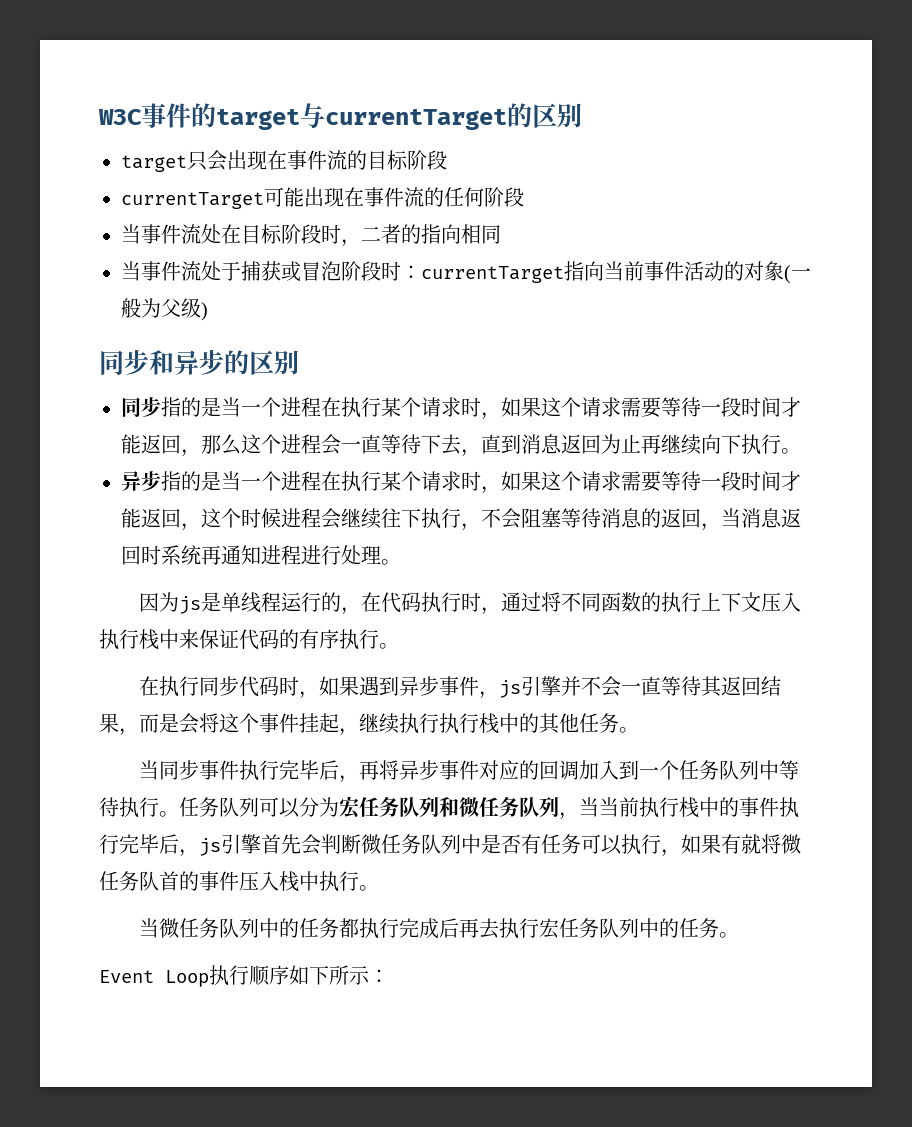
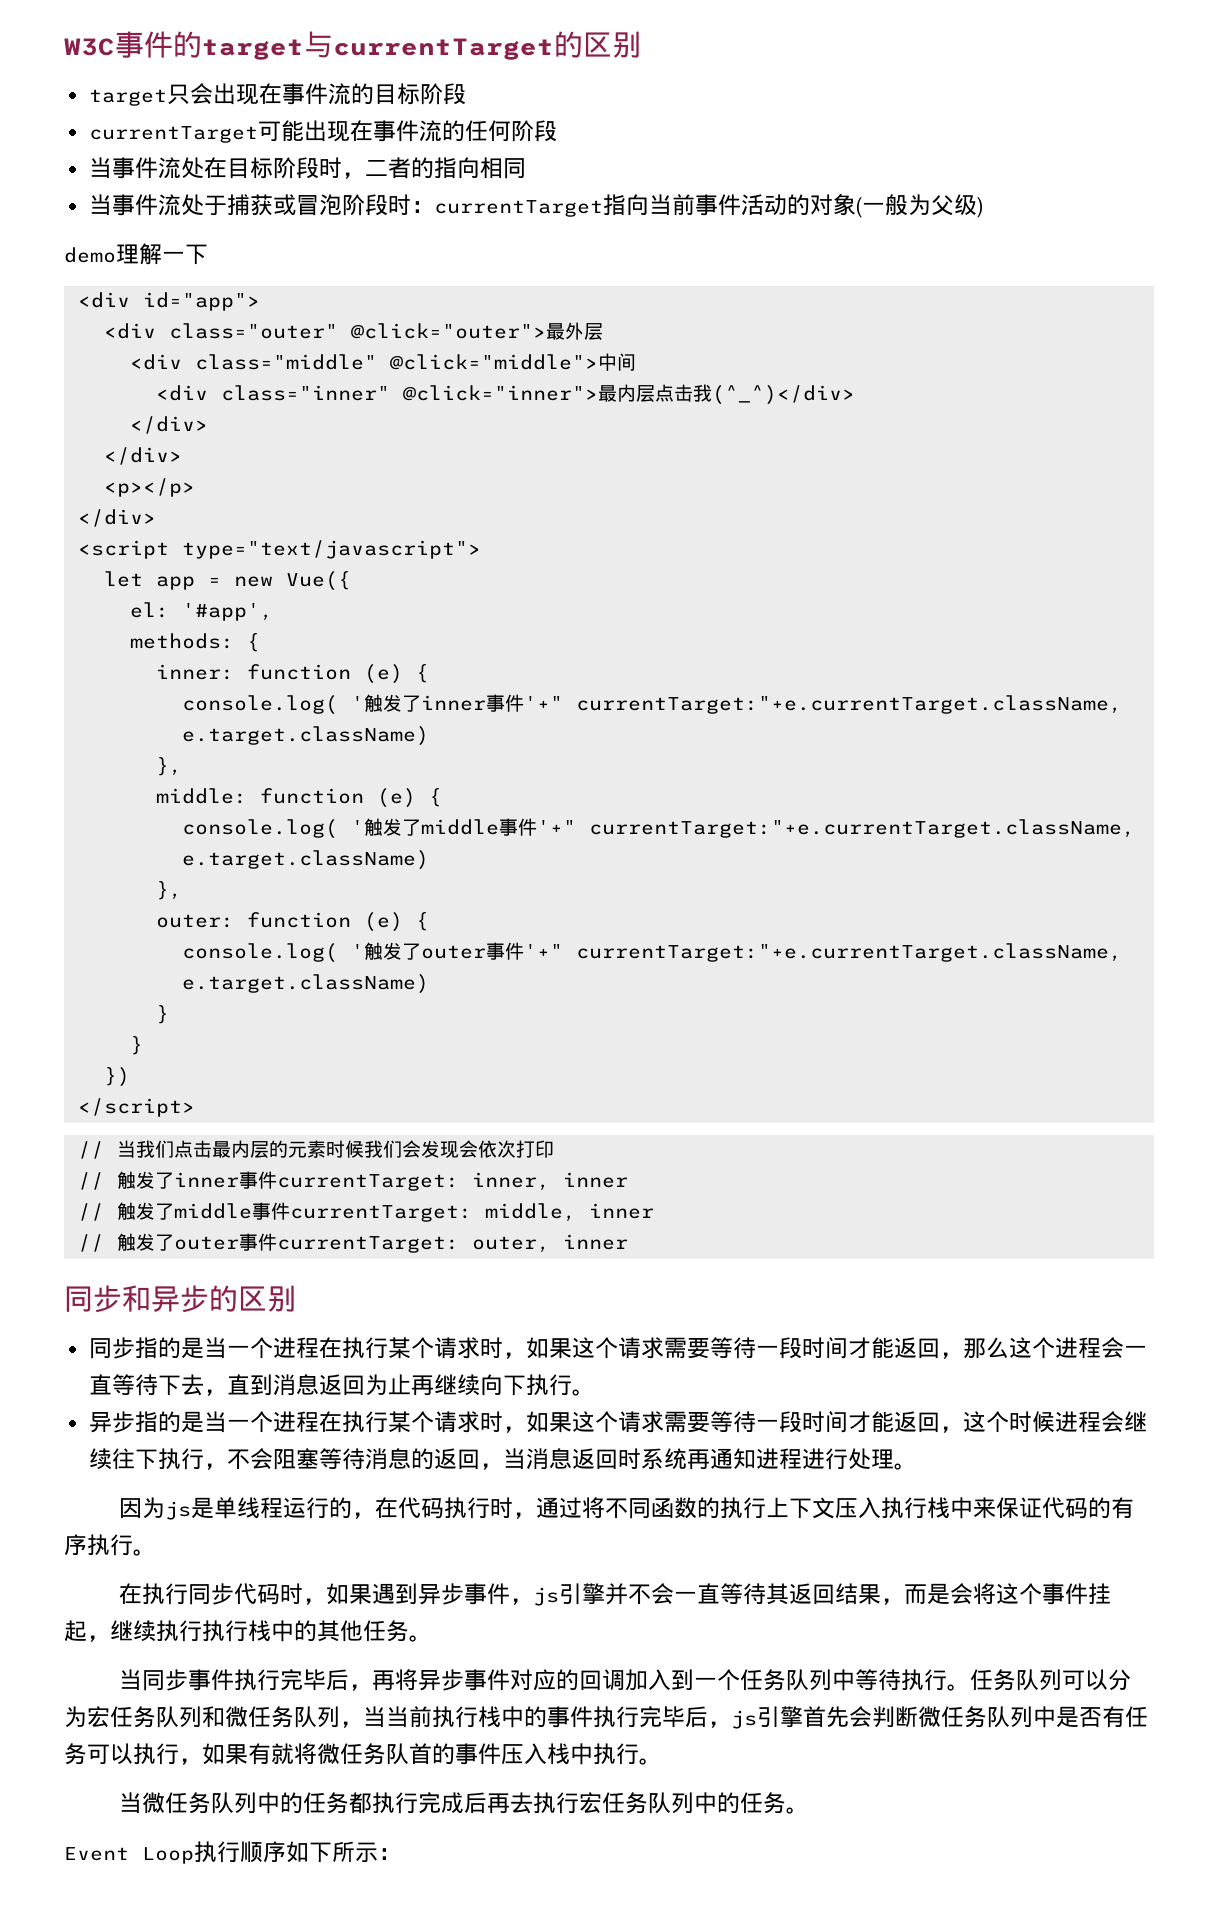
+ demo理解一下
+ <div id="app">
+ <div class="outer" @click="outer">最外层
+ <div class="middle" @click="middle">中间
+ <div class="inner" @click="inner">最内层点击我(^_^)</div>
+ </div>
+ </div>
+ <p></p>
+ </div>
+ <script type="text/javascript">
+ let app = new Vue({
+ el: '#app',
+ methods: {
+ inner: function (e) {
+ console.log( '触发了inner事件'+" currentTarget:"+e.currentTarget.className, e.target.className)
+ },
+ middle: function (e) {
+ console.log( '触发了middle事件'+" currentTarget:"+e.currentTarget.className, e.target.className)
+ },
+ outer: function (e) {
+ console.log( '触发了outer事件'+" currentTarget:"+e.currentTarget.className, e.target.className)
+ }
+ }
+ })
+ </script>
+ // 当我们点击最内层的元素时候我们会发现会依次打印
+ // 触发了inner事件currentTarget: inner, inner
+ // 触发了middle事件currentTarget: middle, inner
+ // 触发了outer事件currentTarget: outer, inner

